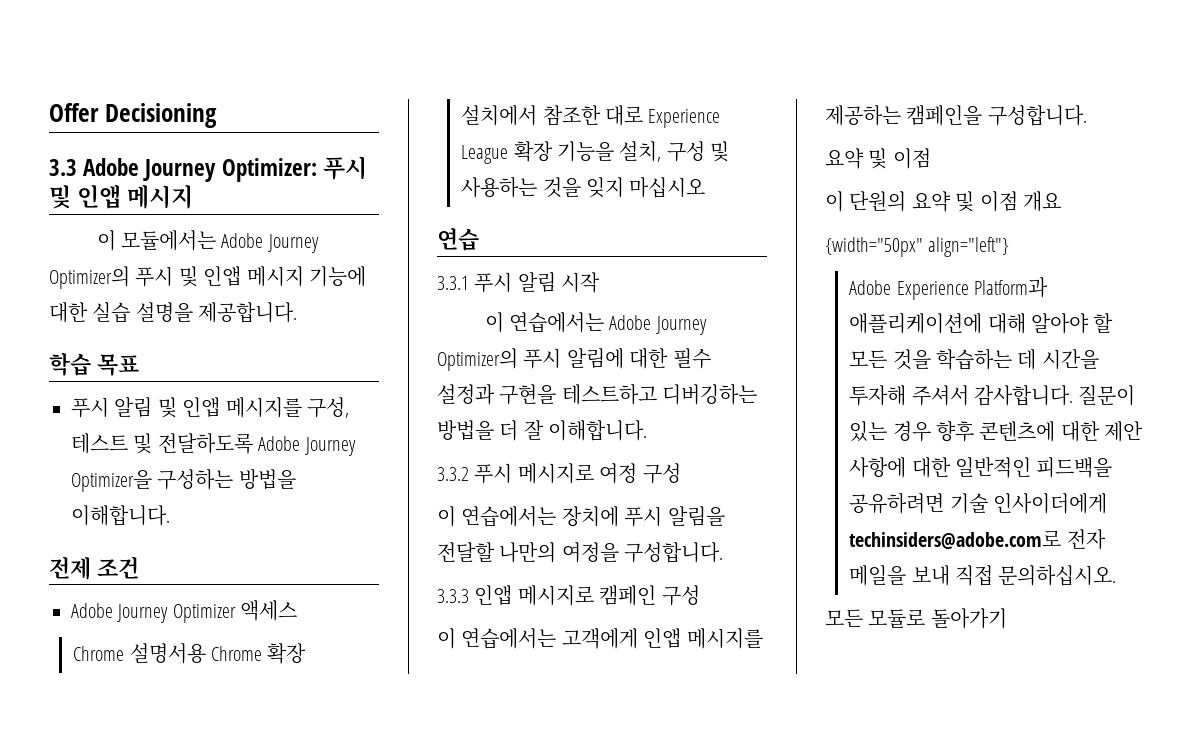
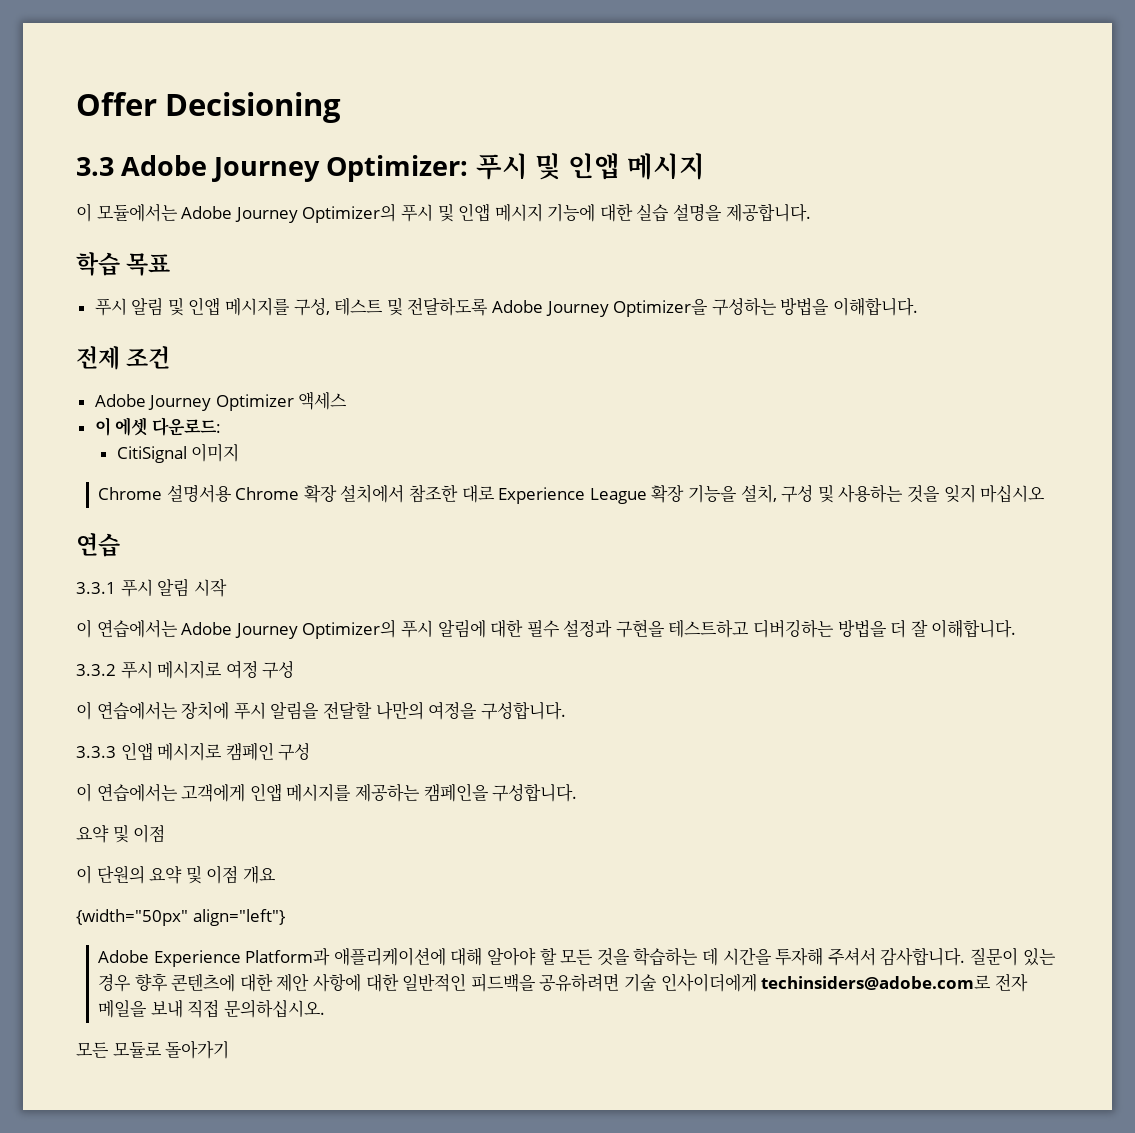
+ 이 에셋 다운로드:
+ CitiSignal 이미지

